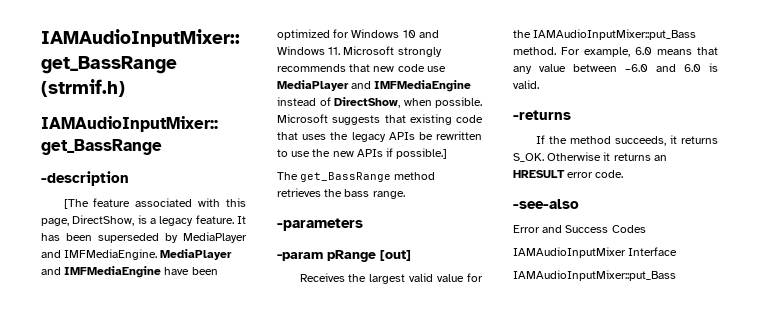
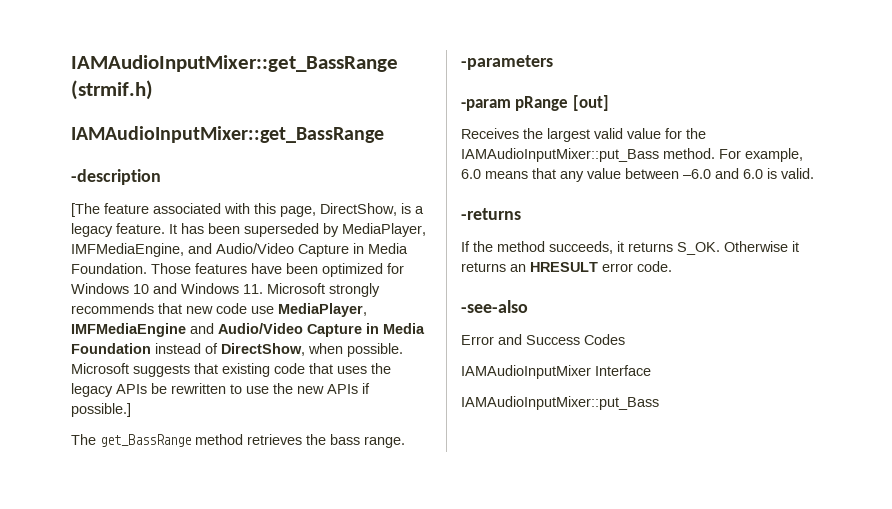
- It has been superseded by MediaPlayer and IMFMediaEngine. MediaPlayer and IMFMediaEngine have been optimized for Windows 10 and Windows 11. Microsoft strongly recommends that new code use MediaPlayer and IMFMediaEngine instead of DirectShow, when possible.
+ It has been superseded by MediaPlayer, IMFMediaEngine, and Audio/Video Capture in Media Foundation. Those features have been optimized for Windows 10 and Windows 11. Microsoft strongly recommends that new code use MediaPlayer, IMFMediaEngine and Audio/Video Capture in Media Foundation instead of DirectShow, when possible.

